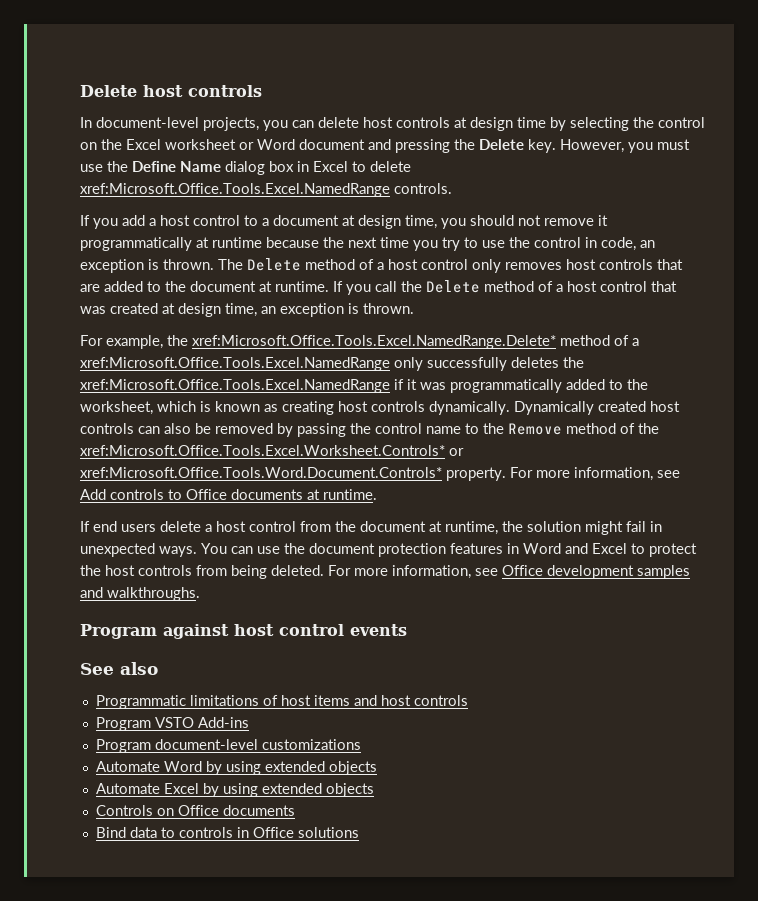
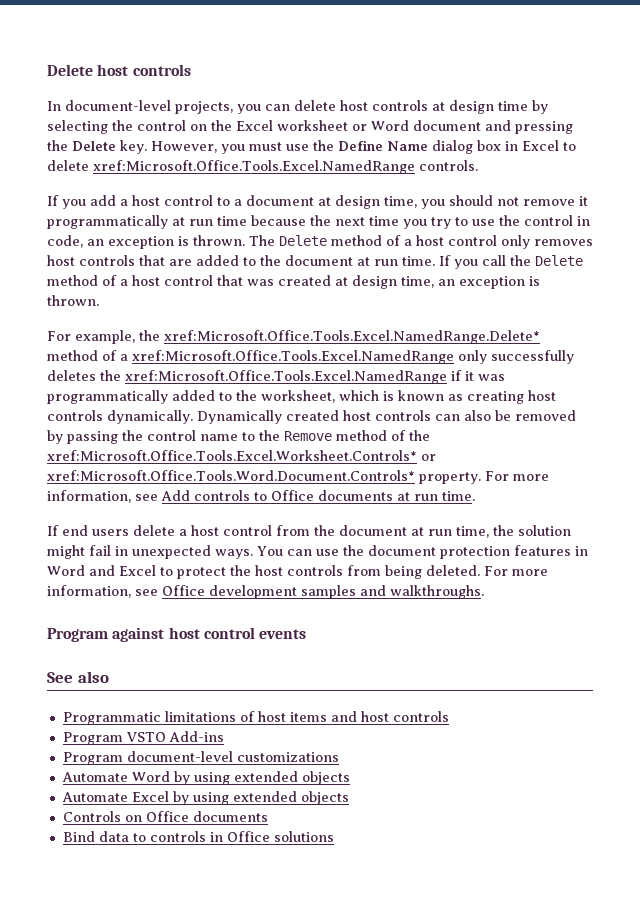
- If you add a host control to a document at design time, you should not remove it programmatically at runtime because the next time you try to use the control in code, an exception is thrown.
+ If you add a host control to a document at design time, you should not remove it programmatically at run time because the next time you try to use the control in code, an exception is thrown.
- The Delete method of a host control only removes host controls that are added to the document at runtime.
+ The Delete method of a host control only removes host controls that are added to the document at run time.
- For more information, see Add controls to Office documents at runtime.
+ For more information, see Add controls to Office documents at run time.
- If end users delete a host control from the document at runtime, the solution might fail in unexpected ways.
+ If end users delete a host control from the document at run time, the solution might fail in unexpected ways.

